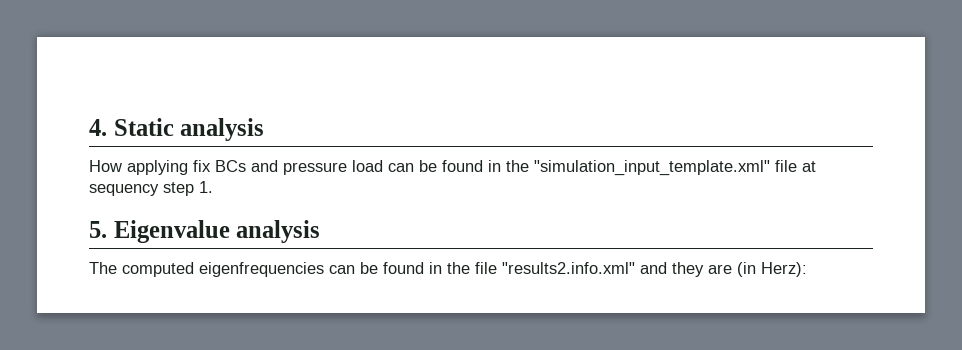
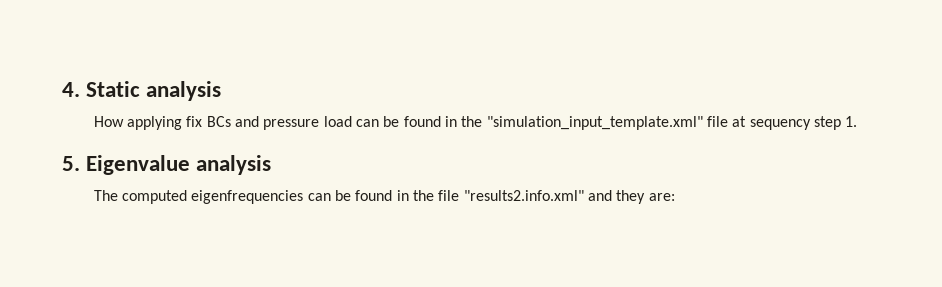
- The computed eigenfrequencies can be found in the file "results2.info.xml" and they are (in Herz):
+ The computed eigenfrequencies can be found in the file "results2.info.xml" and they are:

